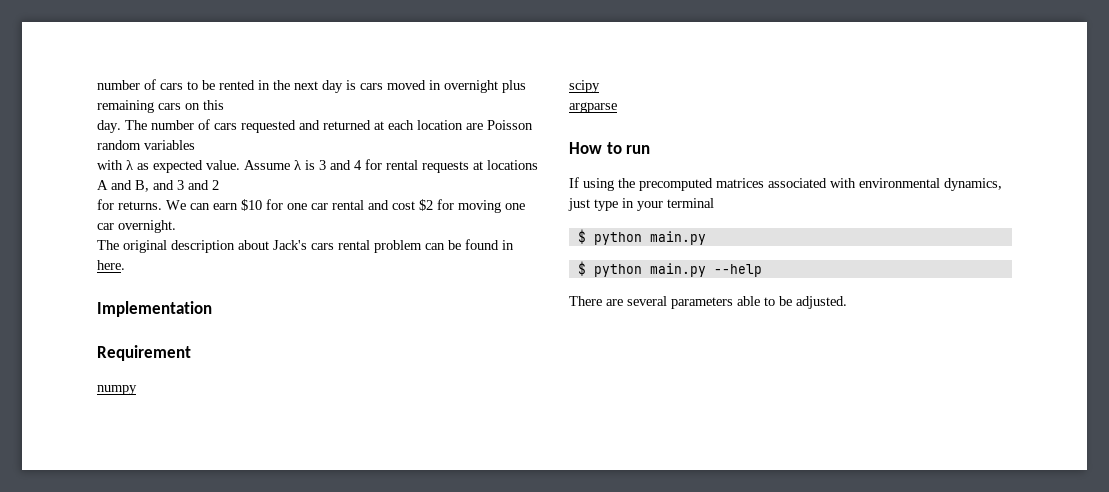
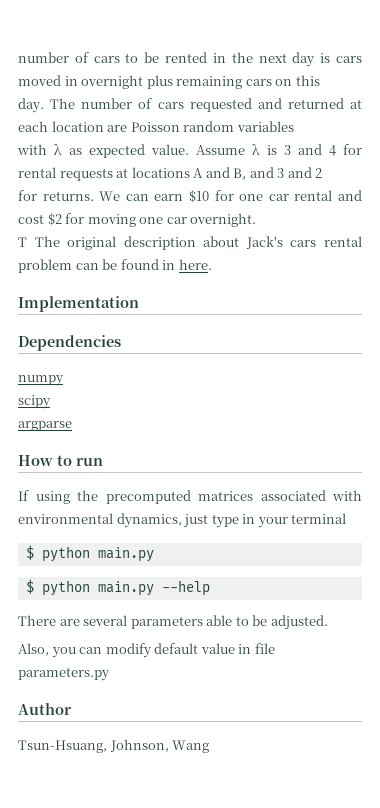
- The original description about Jack's cars rental problem can be found in here.
+ T The original description about Jack's cars rental problem can be found in here.
- Requirement
+ Dependencies
+ Also, you can modify default value in file parameters.py
+ Author
+ Tsun-Hsuang, Johnson, Wang

